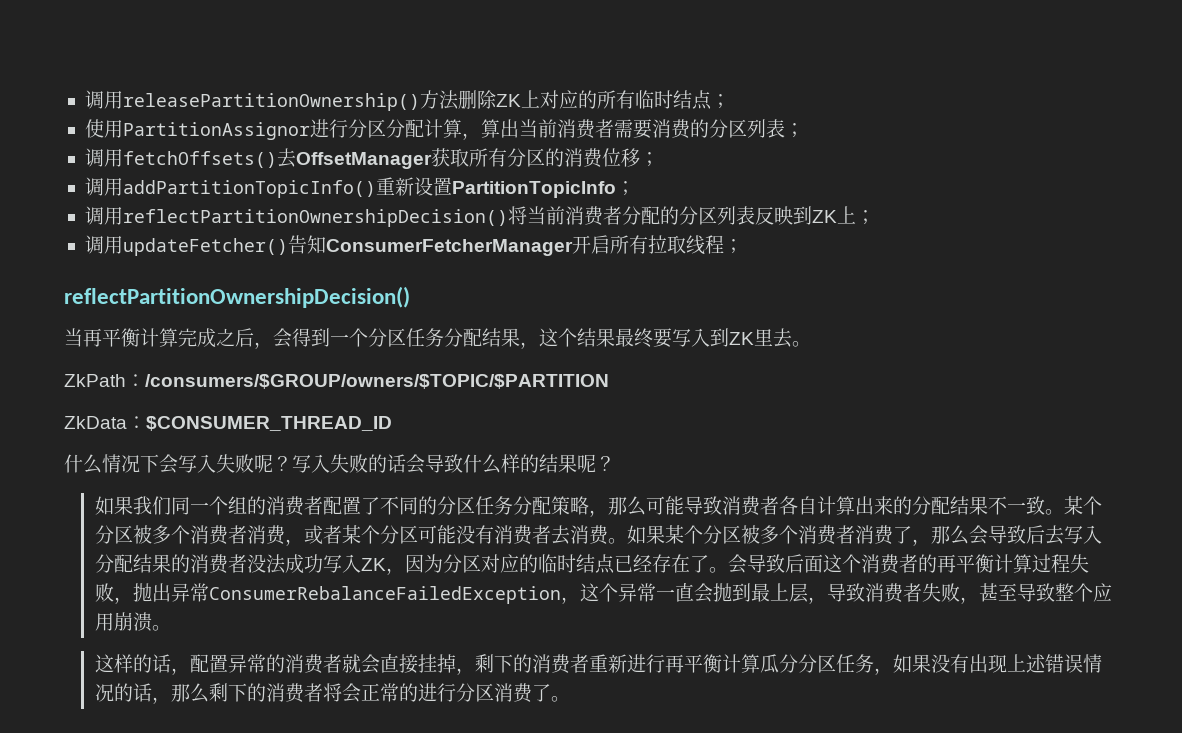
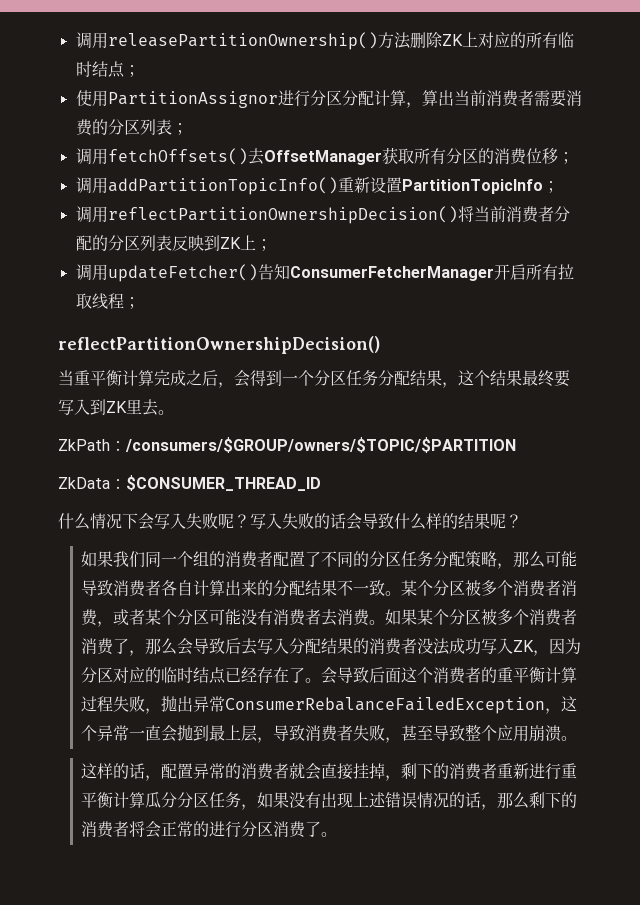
- 当再平衡计算完成之后，会得到一个分区任务分配结果，这个结果最终要写入到ZK里去。
+ 当重平衡计算完成之后，会得到一个分区任务分配结果，这个结果最终要写入到ZK里去。
- 会导致后面这个消费者的再平衡计算过程失败，抛出异常ConsumerRebalanceFailedException，这个异常一直会抛到最上层，导致消费者失败，甚至导致整个应用崩溃。
+ 会导致后面这个消费者的重平衡计算过程失败，抛出异常ConsumerRebalanceFailedException，这个异常一直会抛到最上层，导致消费者失败，甚至导致整个应用崩溃。
- 这样的话，配置异常的消费者就会直接挂掉，剩下的消费者重新进行再平衡计算瓜分分区任务，如果没有出现上述错误情况的话，那么剩下的消费者将会正常的进行分区消费了。
+ 这样的话，配置异常的消费者就会直接挂掉，剩下的消费者重新进行重平衡计算瓜分分区任务，如果没有出现上述错误情况的话，那么剩下的消费者将会正常的进行分区消费了。

